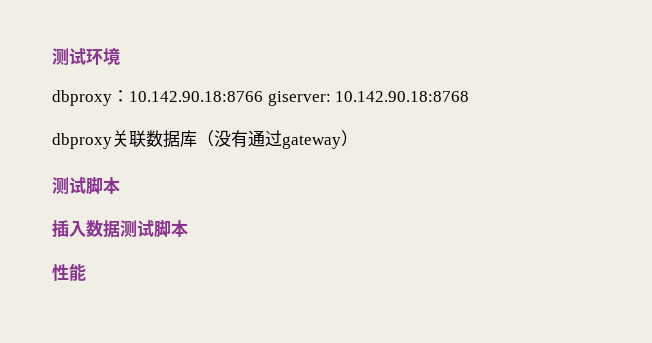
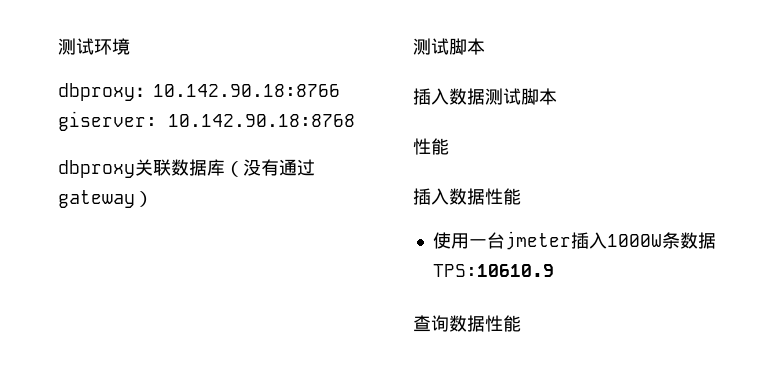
+ 插入数据性能
+ 使用一台jmeter插入1000W条数据TPS:10610.9
+ 查询数据性能

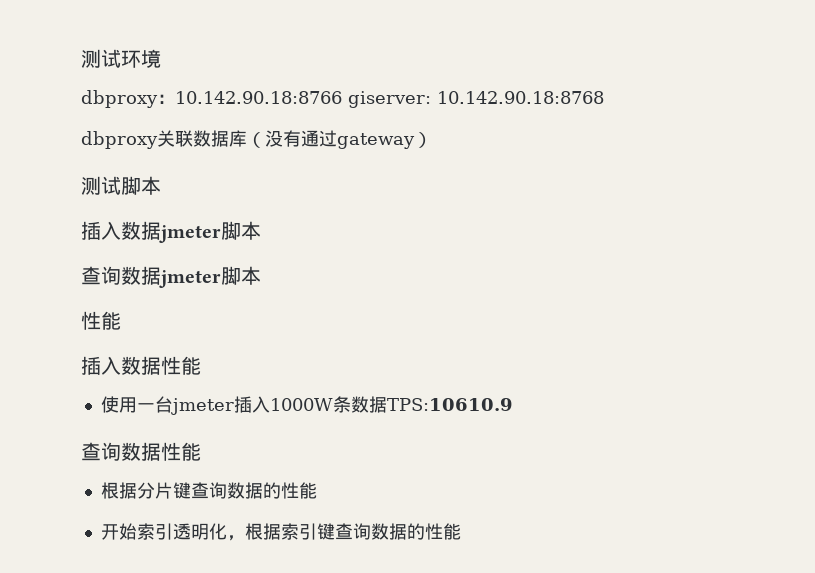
- 插入数据测试脚本
+ 插入数据jmeter脚本
+ 查询数据jmeter脚本
+ 根据分片键查询数据的性能
+ 开始索引透明化，根据索引键查询数据的性能

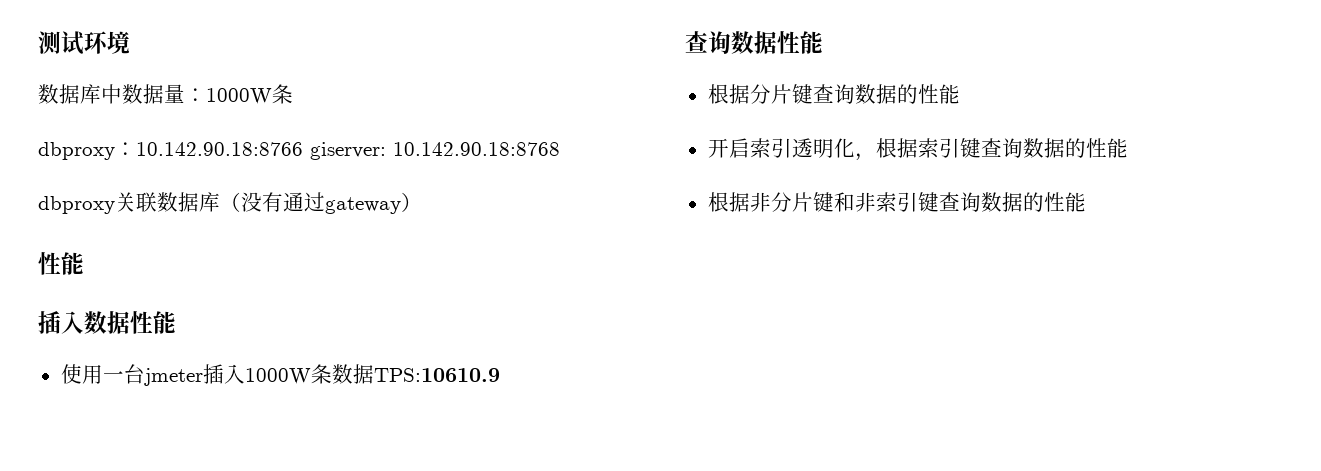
+ 数据库中数据量：1000W条
- 测试脚本
- 插入数据jmeter脚本
- 查询数据jmeter脚本
- 开始索引透明化，根据索引键查询数据的性能
+ 开启索引透明化，根据索引键查询数据的性能
+ 根据非分片键和非索引键查询数据的性能

